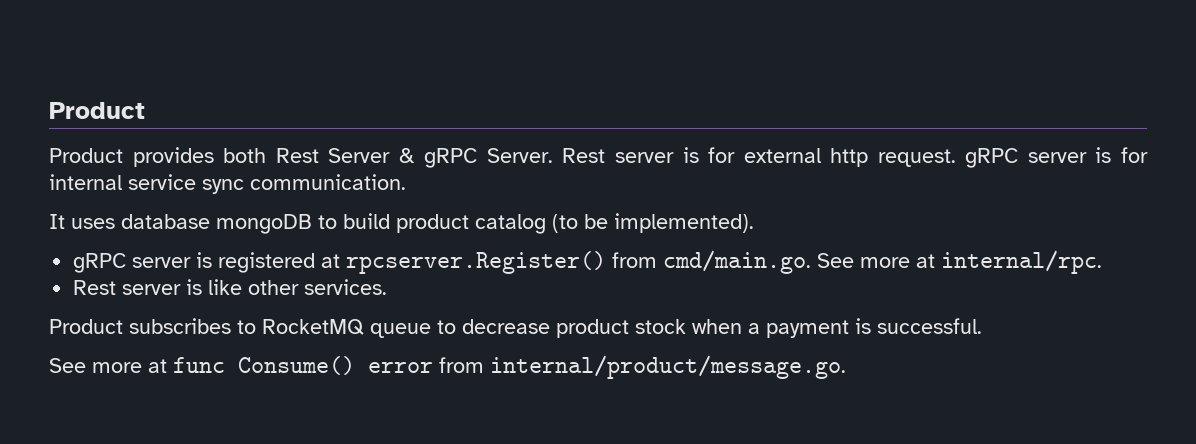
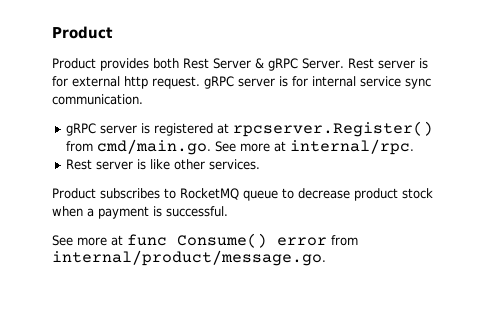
- It uses database mongoDB to build product catalog (to be implemented).

